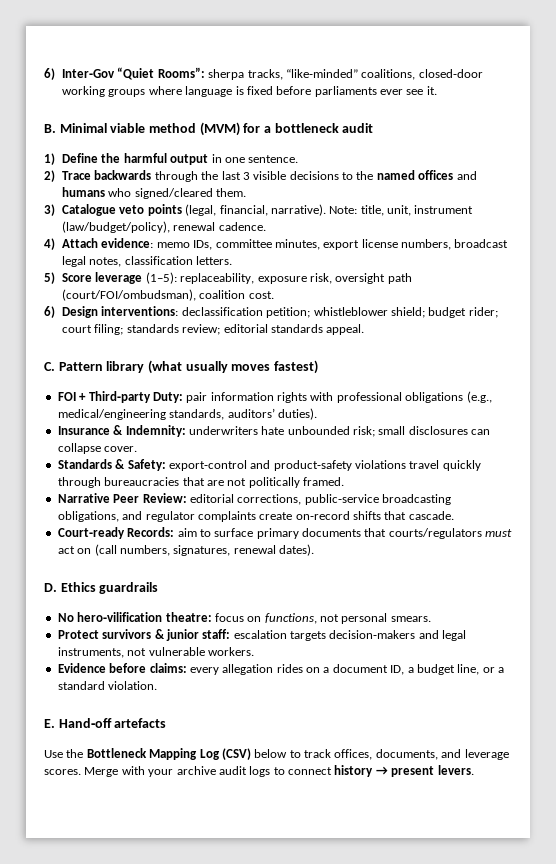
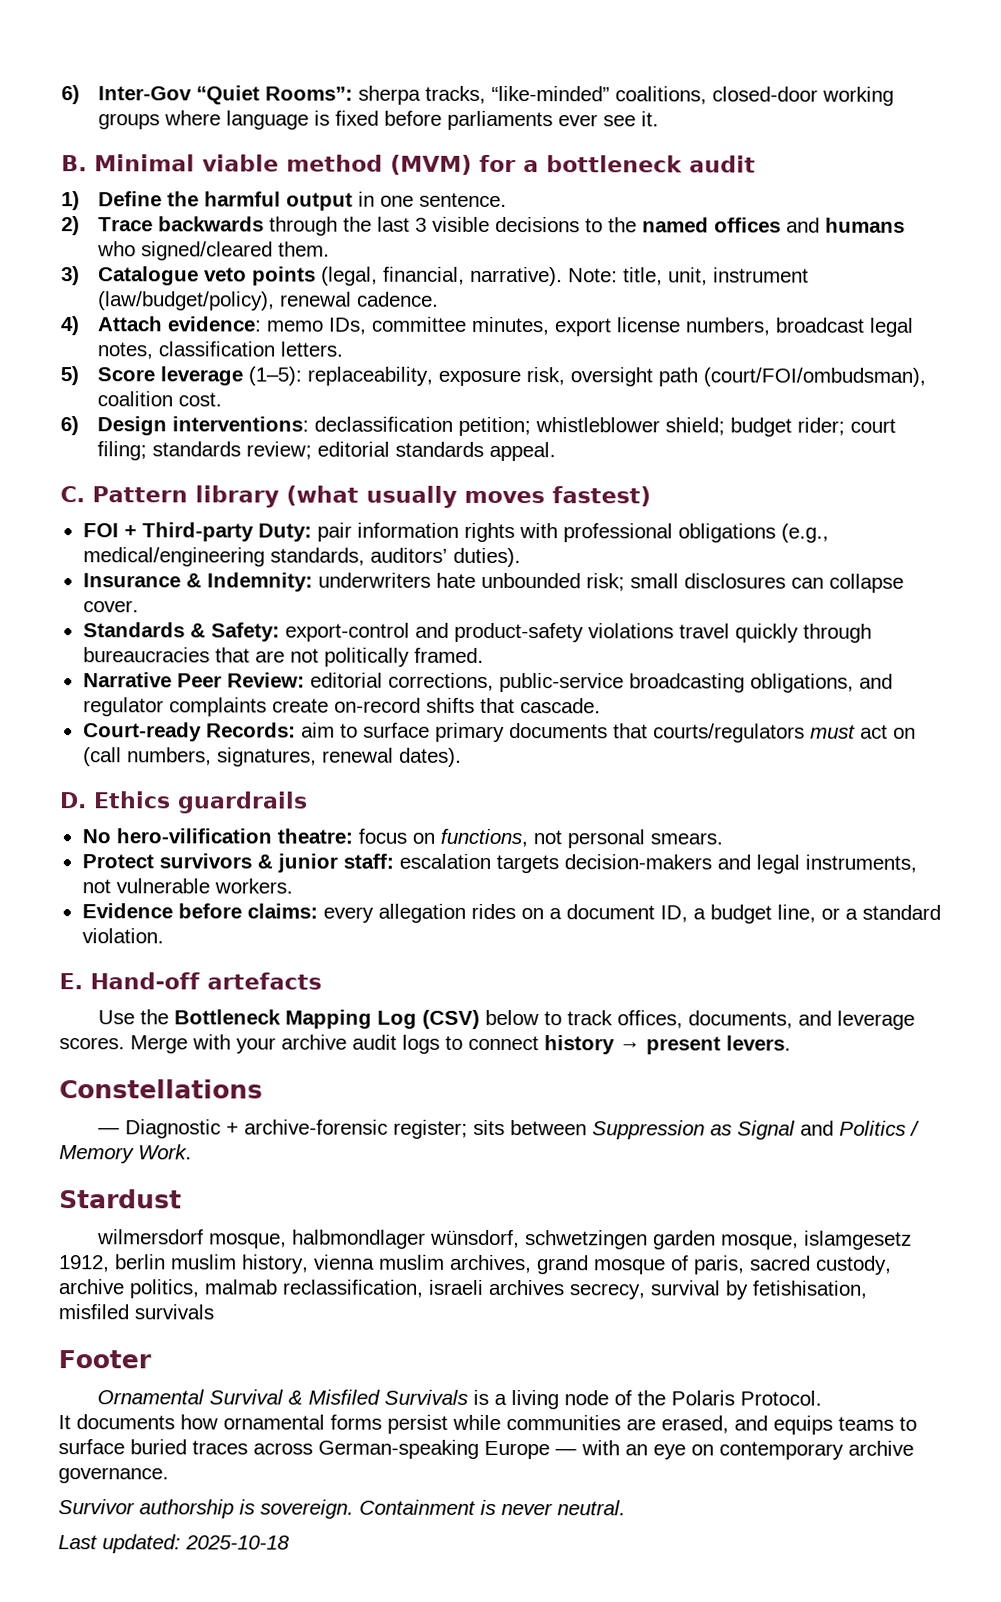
+ Constellations
+ — Diagnostic + archive‑forensic register; sits between Suppression as Signal and Politics / Memory Work.
+ Stardust
+ wilmersdorf mosque, halbmondlager wünsdorf, schwetzingen garden mosque, islamgesetz 1912, berlin muslim history, vienna muslim archives, grand mosque of paris, sacred custody, archive politics, malmab reclassification, israeli archives secrecy, survival by fetishisation, misfiled survivals
+ Footer
+ Ornamental Survival & Misfiled Survivals is a living node of the Polaris Protocol.
+ It documents how ornamental forms persist while communities are erased, and equips teams to surface buried traces across German‑speaking Europe — with an eye on contemporary archive governance.
+ Survivor authorship is sovereign. Containment is never neutral.
+ Last updated: 2025-10-18

